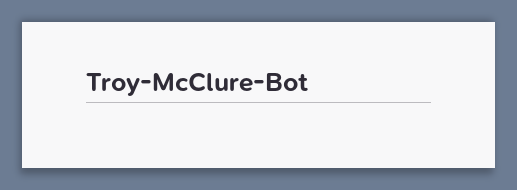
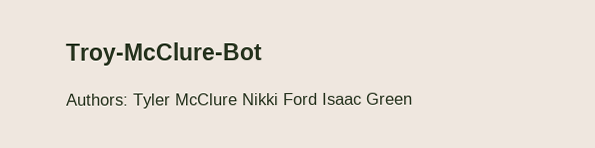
+ Authors: Tyler McClure Nikki Ford Isaac Green

